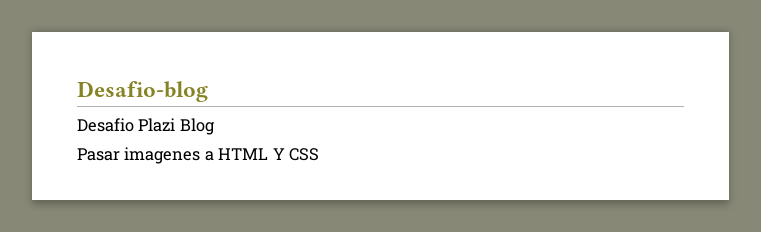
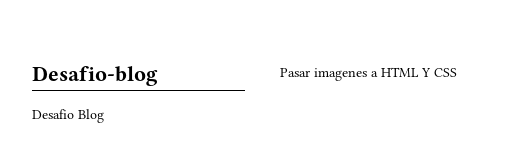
- Desafio Plazi Blog
+ Desafio Blog

